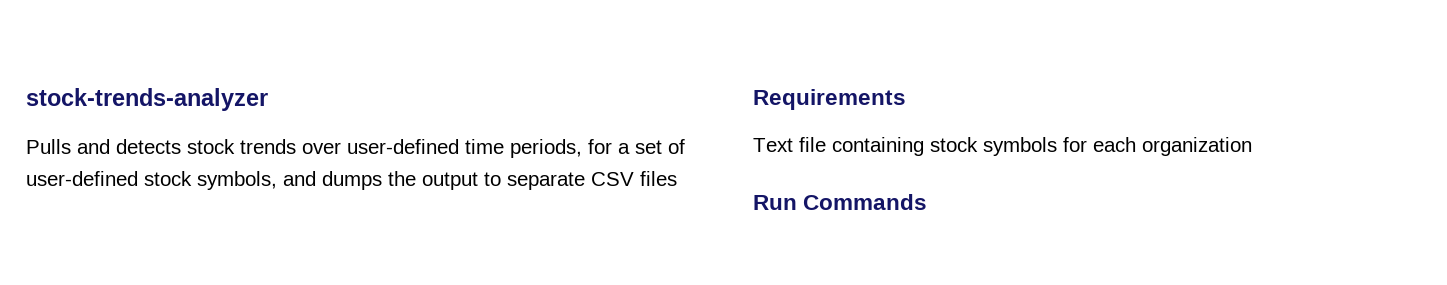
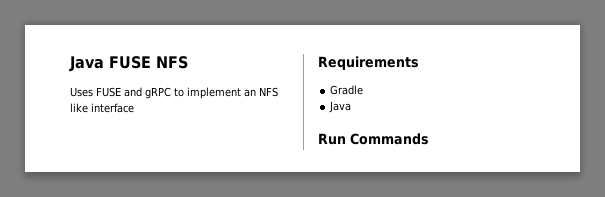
- stock-trends-analyzer
- Pulls and detects stock trends over user-defined time periods, for a set of user-defined stock symbols, and dumps the output to separate CSV files
+ Java FUSE NFS
+ Uses FUSE and gRPC to implement an NFS like interface
  Requirements
- Text file containing stock symbols for each organization
+ Gradle
+ Java

